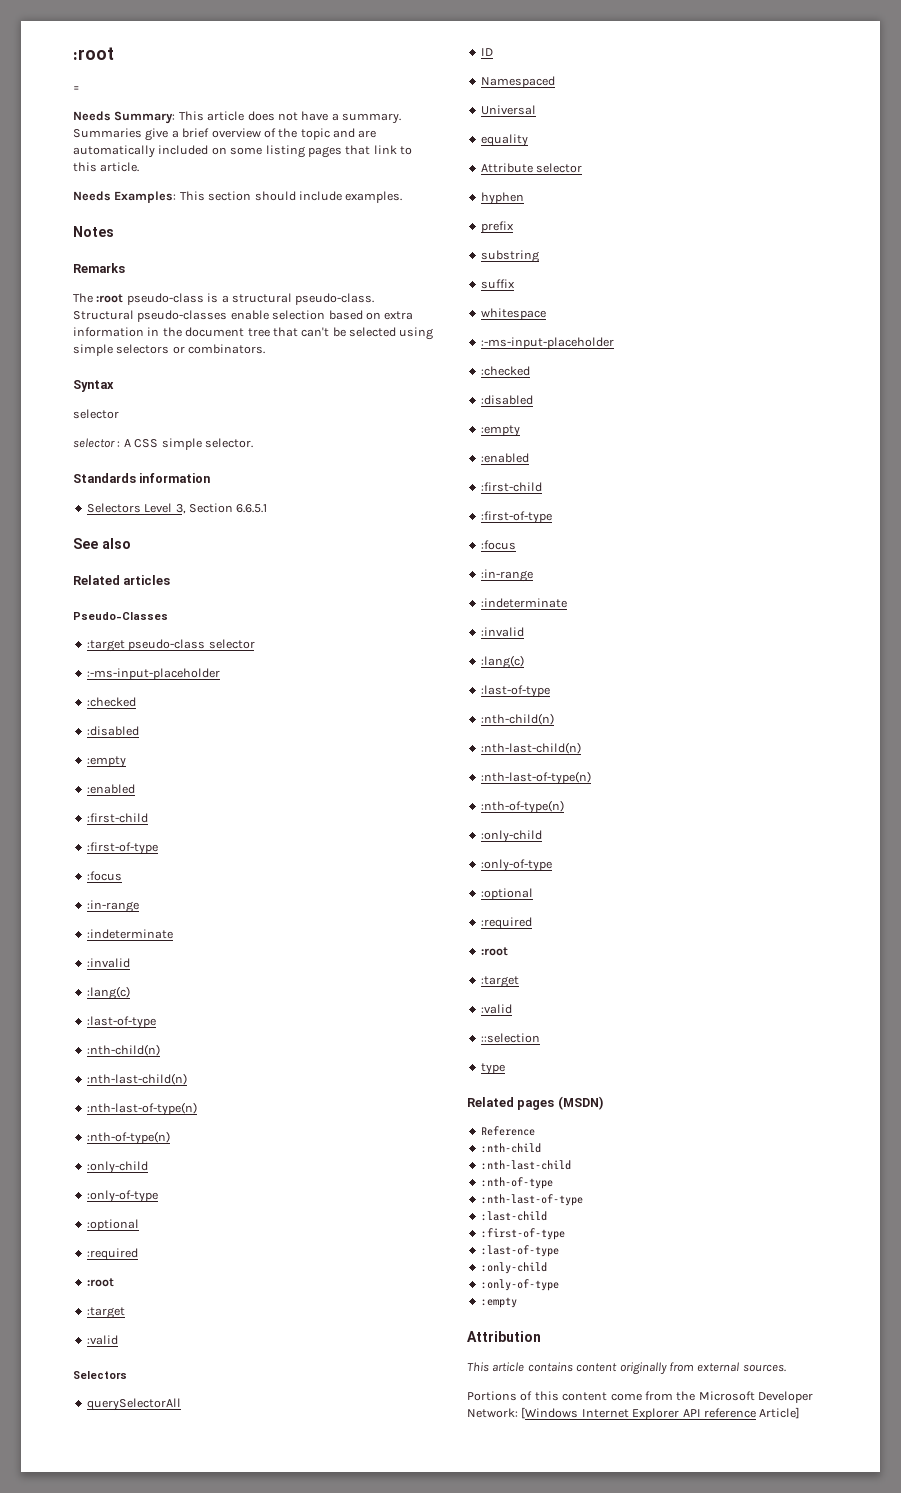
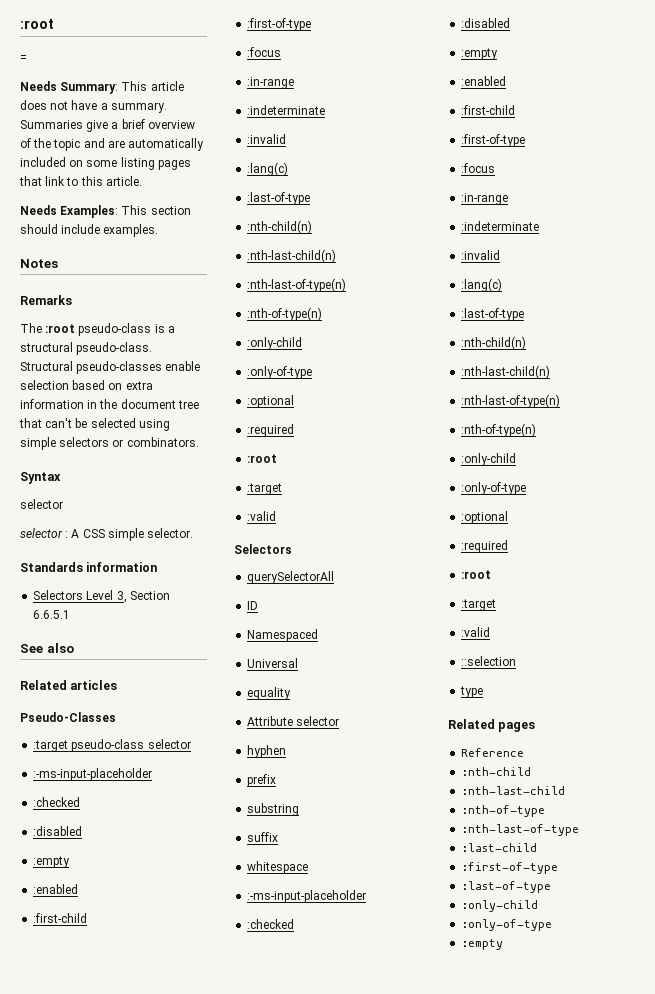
- Related pages (MSDN)
+ Related pages
- Attribution
- This article contains content originally from external sources.
- Portions of this content come from the Microsoft Developer Network: [Windows Internet Explorer API reference Article]

